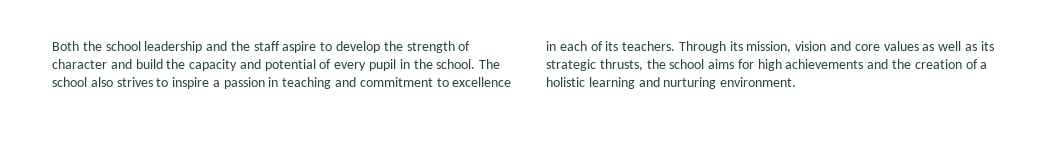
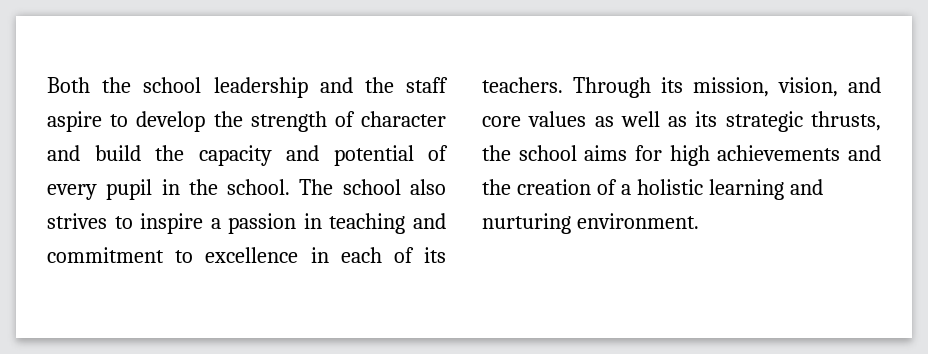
- Through its mission, vision and core values as well as its strategic thrusts, the school aims for high achievements and the creation of a holistic learning and nurturing environment.
+ Through its mission, vision, and core values as well as its strategic thrusts, the school aims for high achievements and the creation of a holistic learning and nurturing environment.

